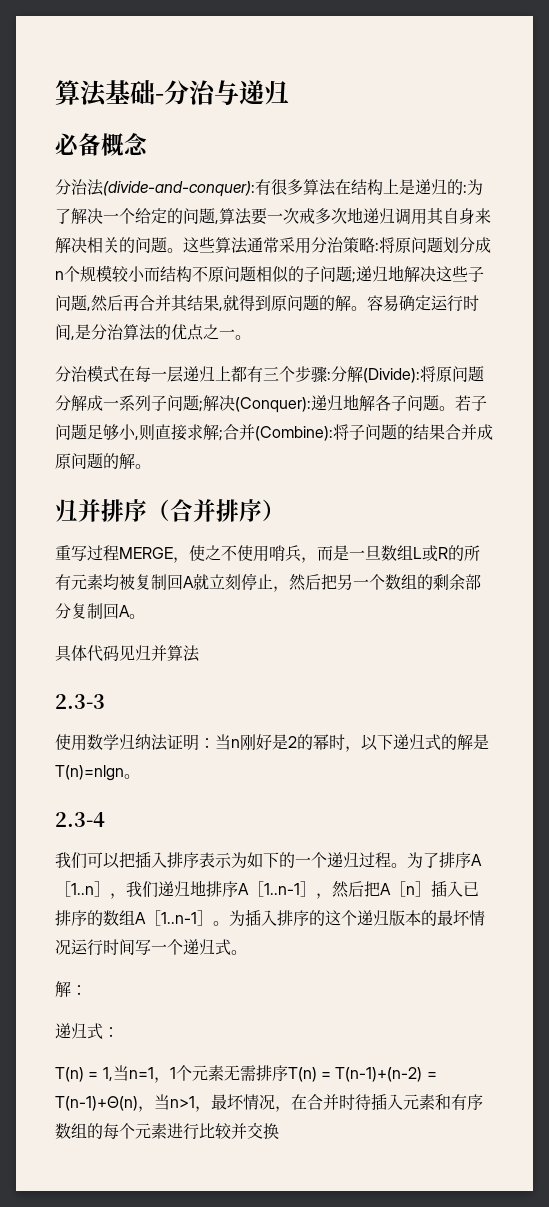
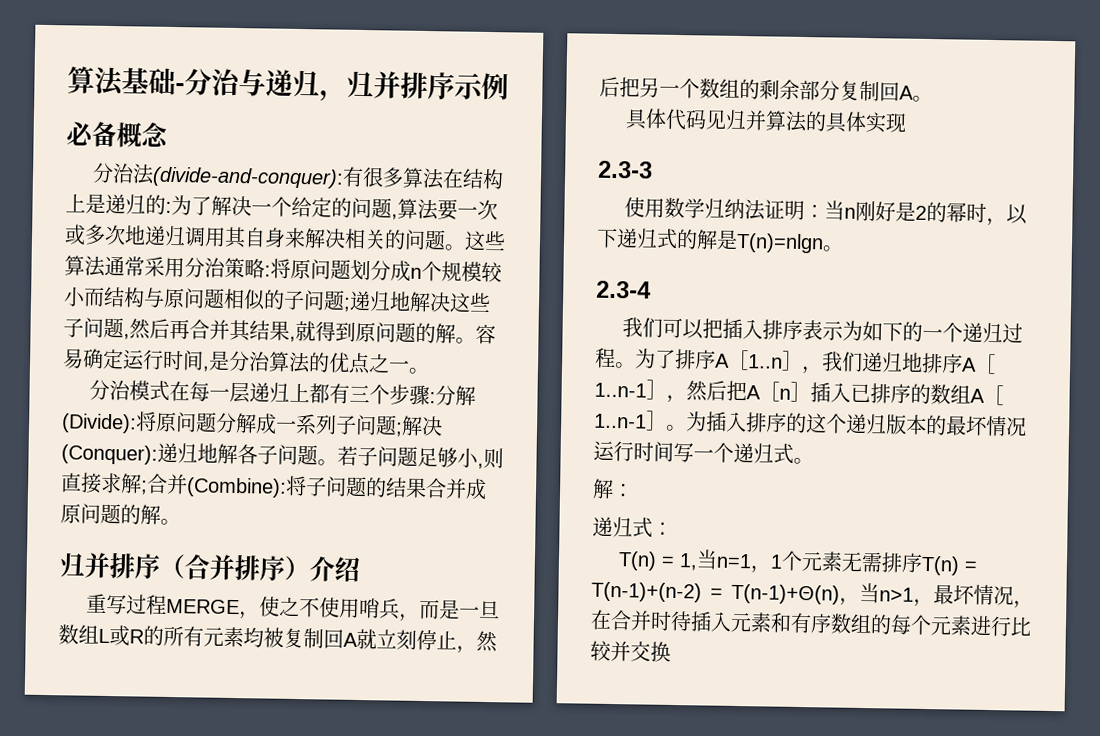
- 算法基础-分治与递归
+ 算法基础-分治与递归，归并排序示例
- 分治法(divide-and-conquer):有很多算法在结构上是递归的:为了解决一个给定的问题,算法要一次戒多次地递归调用其自身来解决相关的问题。
+ 分治法(divide-and-conquer):有很多算法在结构上是递归的:为了解决一个给定的问题,算法要一次或多次地递归调用其自身来解决相关的问题。
- 这些算法通常采用分治策略:将原问题划分成n个规模较小而结构不原问题相似的子问题;递归地解决这些子问题,然后再合并其结果,就得到原问题的解。
+ 这些算法通常采用分治策略:将原问题划分成n个规模较小而结构与原问题相似的子问题;递归地解决这些子问题,然后再合并其结果,就得到原问题的解。
- 归并排序（合并排序）
+ 归并排序（合并排序）介绍
- 具体代码见归并算法
+ 具体代码见归并算法的具体实现

